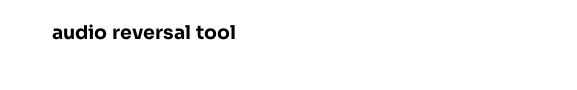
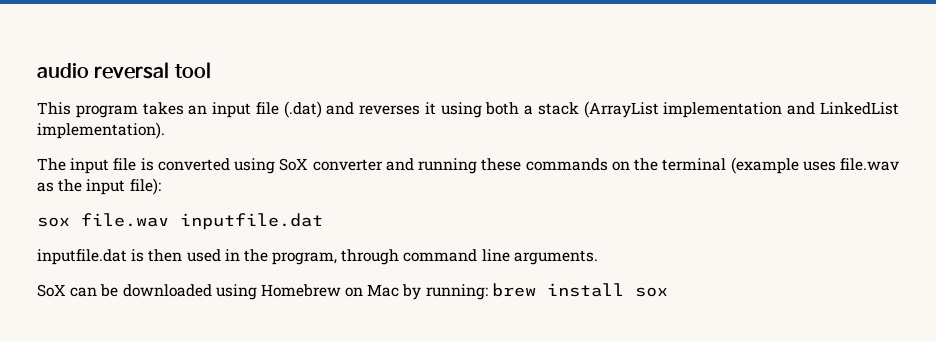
+ This program takes an input file (.dat) and reverses it using both a stack (ArrayList implementation and LinkedList implementation).
+ The input file is converted using SoX converter and running these commands on the terminal (example uses file.wav as the input file):
+ sox file.wav inputfile.dat
+ inputfile.dat is then used in the program, through command line arguments.
+ SoX can be downloaded using Homebrew on Mac by running: brew install sox

